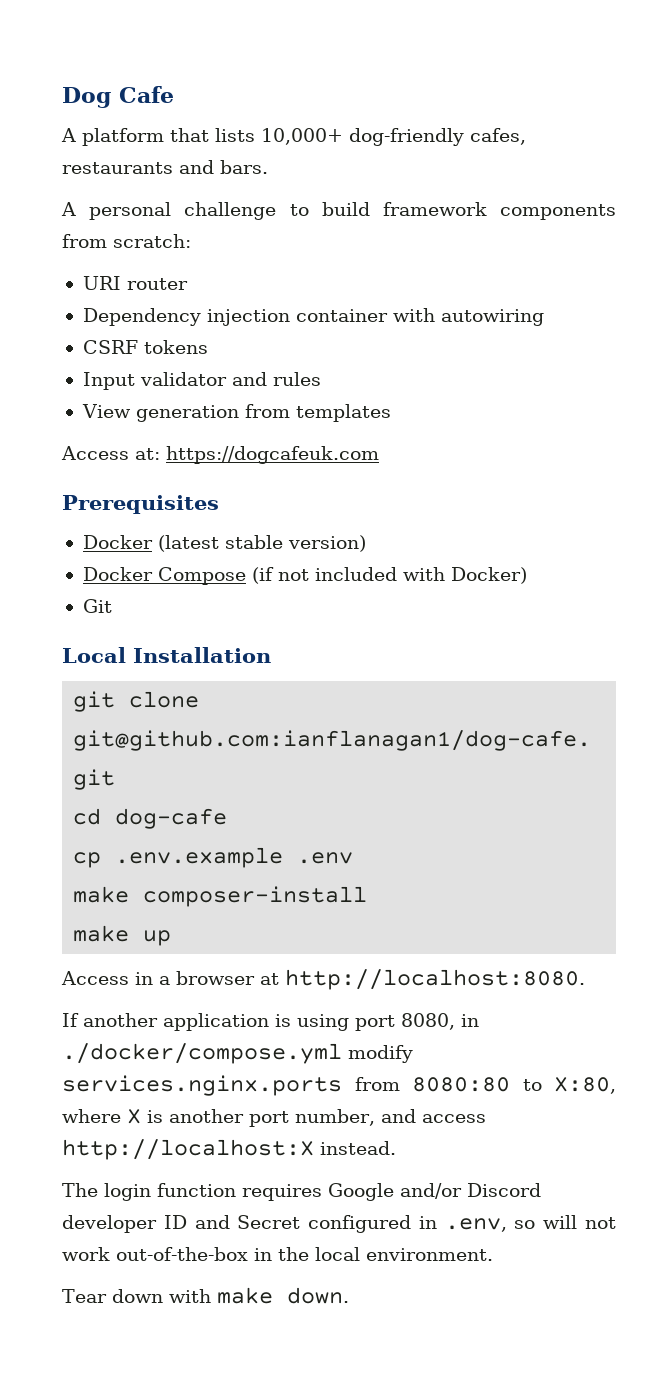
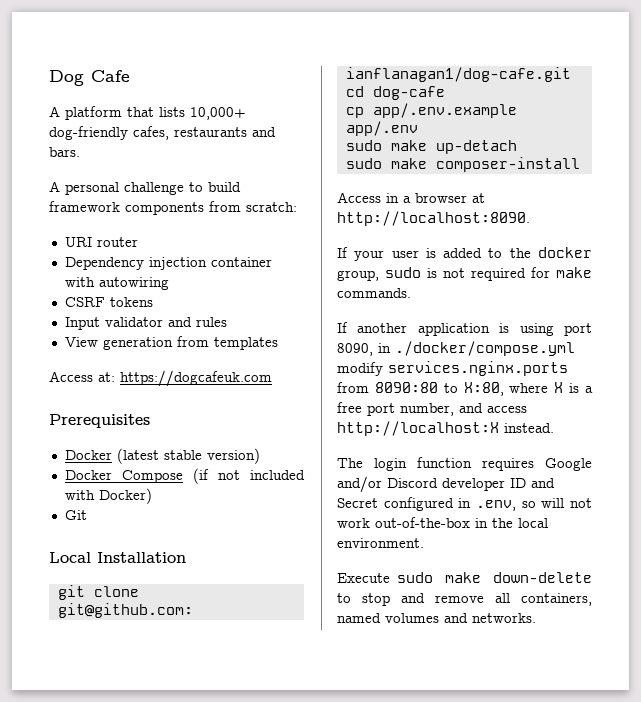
- cp .env.example .env
- make composer-install
+ cp app/.env.example app/.env
+ sudo make up-detach
+ sudo make composer-install
- make up
- Access in a browser at http://localhost:8080.
+ Access in a browser at http://localhost:8090.
+ If your user is added to the docker group, sudo is not required for make commands.
- If another application is using port 8080, in ./docker/compose.yml modify services.nginx.ports from 8080:80 to X:80, where X is another port number, and access http://localhost:X instead.
+ If another application is using port 8090, in ./docker/compose.yml modify services.nginx.ports from 8090:80 to X:80, where X is a free port number, and access http://localhost:X instead.
- Tear down with make down.
+ Execute sudo make down-delete to stop and remove all containers, named volumes and networks.

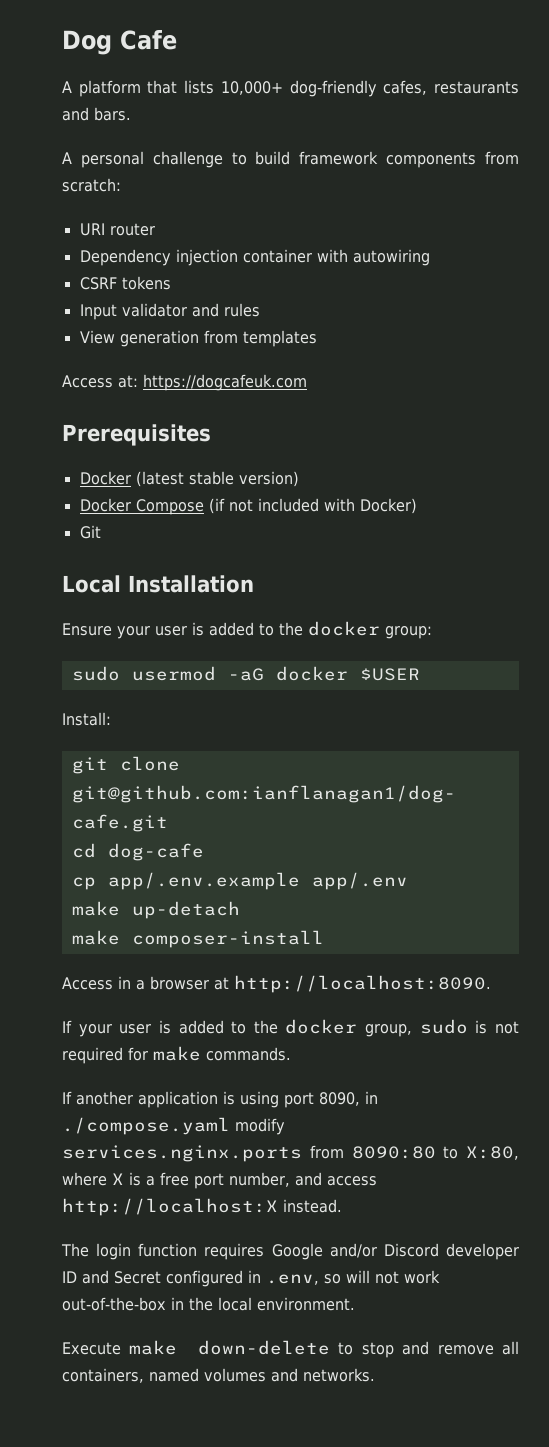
+ Ensure your user is added to the docker group:
+ sudo usermod -aG docker $USER
+ Install:
- sudo make up-detach
+ make up-detach
- sudo make composer-install
+ make composer-install
- If another application is using port 8090, in ./docker/compose.yml modify services.nginx.ports from 8090:80 to X:80, where X is a free port number, and access http://localhost:X instead.
+ If another application is using port 8090, in ./compose.yaml modify services.nginx.ports from 8090:80 to X:80, where X is a free port number, and access http://localhost:X instead.
- Execute sudo make down-delete to stop and remove all containers, named volumes and networks.
+ Execute make down-delete to stop and remove all containers, named volumes and networks.

